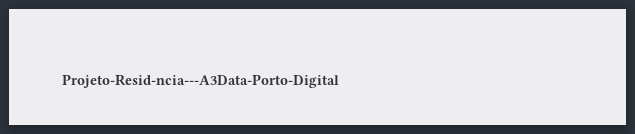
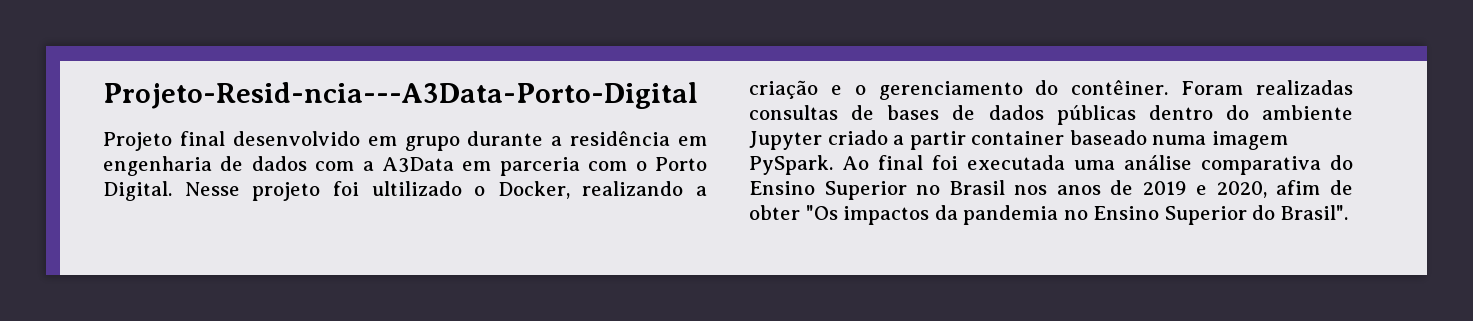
+ Projeto final desenvolvido em grupo durante a residência em engenharia de dados com a A3Data em parceria com o Porto Digital. Nesse projeto foi ultilizado o Docker, realizando a criação e o gerenciamento do contêiner. Foram realizadas consultas de bases de dados públicas dentro do ambiente Jupyter criado a partir container baseado numa imagem PySpark. Ao final foi executada uma análise comparativa do Ensino Superior no Brasil nos anos de 2019 e 2020, afim de obter "Os impactos da pandemia no Ensino Superior do Brasil".

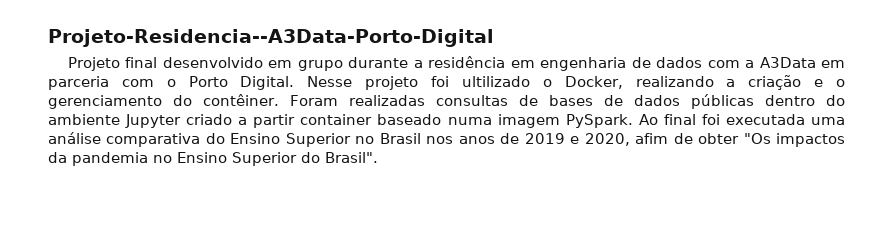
- Projeto-Resid-ncia---A3Data-Porto-Digital
+ Projeto-Residencia--A3Data-Porto-Digital

